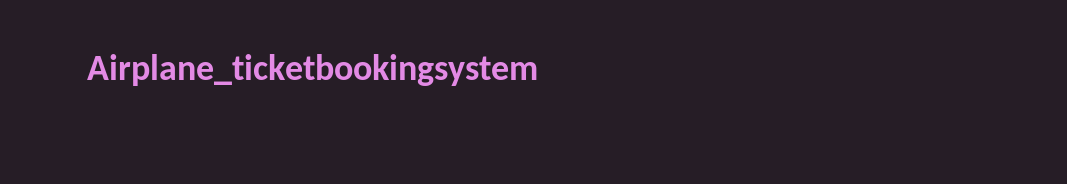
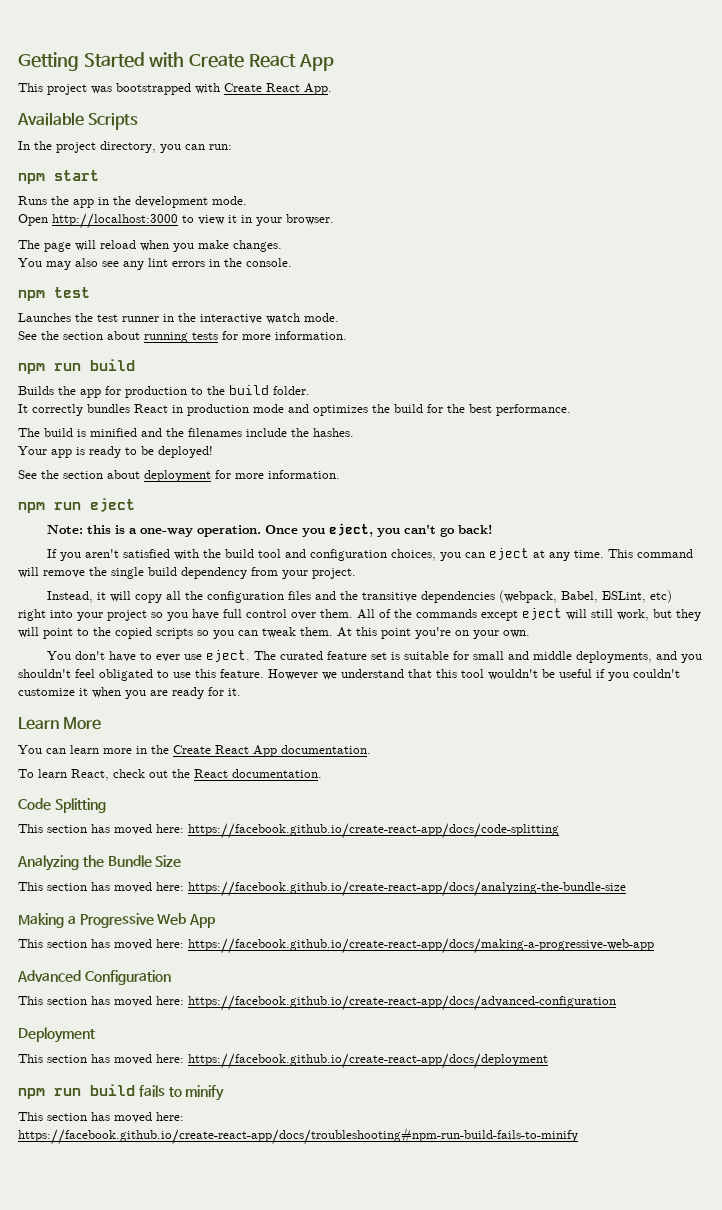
- Airplane_ticketbookingsystem
+ Getting Started with Create React App
+ This project was bootstrapped with Create React App.
+ Available Scripts
+ In the project directory, you can run:
+ npm start
+ Runs the app in the development mode.
+ Open http://localhost:3000 to view it in your browser.
+ The page will reload when you make changes.
+ You may also see any lint errors in the console.
+ npm test
+ Launches the test runner in the interactive watch mode.
+ See the section about running tests for more information.
+ npm run build
+ Builds the app for production to the build folder.
+ It correctly bundles React in production mode and optimizes the build for the best performance.
+ The build is minified and the filenames include the hashes.
+ Your app is ready to be deployed!
+ See the section about deployment for more information.
+ npm run eject
+ Note: this is a one-way operation. Once you eject, you can't go back!
+ If you aren't satisfied with the build tool and configuration choices, you can eject at any time. This command will remove the single build dependency from your project.
+ Instead, it will copy all the configuration files and the transitive dependencies (webpack, Babel, ESLint, etc) right into your project so you have full control over them. All of the commands except eject will still work, but they will point to the copied scripts so you can tweak them. At this point you're on your own.
+ You don't have to ever use eject. The curated feature set is suitable for small and middle deployments, and you shouldn't feel obligated to use this feature. However we understand that this tool wouldn't be useful if you couldn't customize it when you are ready for it.
+ Learn More
+ You can learn more in the Create React App documentation.
+ To learn React, check out the React documentation.
+ Code Splitting
+ This section has moved here: https://facebook.github.io/create-react-app/docs/code-splitting
+ Analyzing the Bundle Size
+ This section has moved here: https://facebook.github.io/create-react-app/docs/analyzing-the-bundle-size
+ Making a Progressive Web App
+ This section has moved here: https://facebook.github.io/create-react-app/docs/making-a-progressive-web-app
+ Advanced Configuration
+ This section has moved here: https://facebook.github.io/create-react-app/docs/advanced-configuration
+ Deployment
+ This section has moved here: https://facebook.github.io/create-react-app/docs/deployment
+ npm run build fails to minify
+ This section has moved here: https://facebook.github.io/create-react-app/docs/troubleshooting#npm-run-build-fails-to-minify

